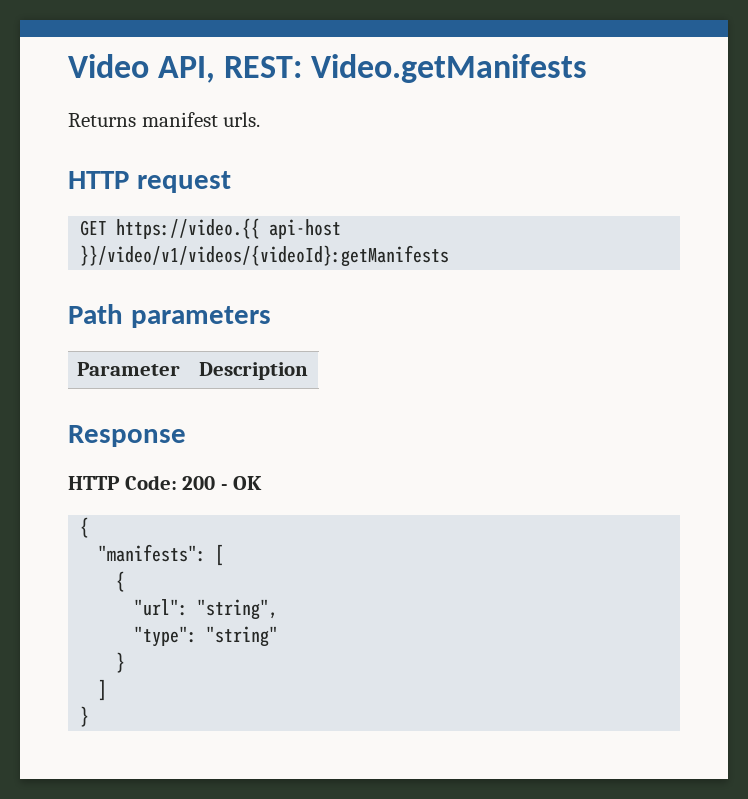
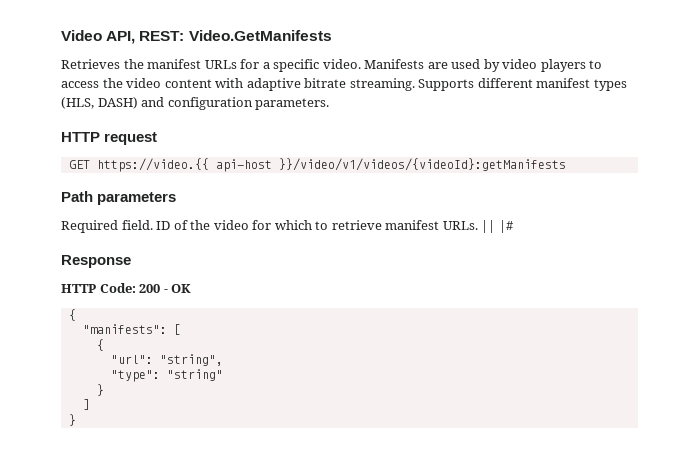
- Video API, REST: Video.getManifests
- Returns manifest urls.
+ Video API, REST: Video.GetManifests
+ Retrieves the manifest URLs for a specific video. Manifests are used by video players to access the video content with adaptive bitrate streaming. Supports different manifest types (HLS, DASH) and configuration parameters.
- Parameter | Description
+ Required field. ID of the video for which to retrieve manifest URLs. || |#

